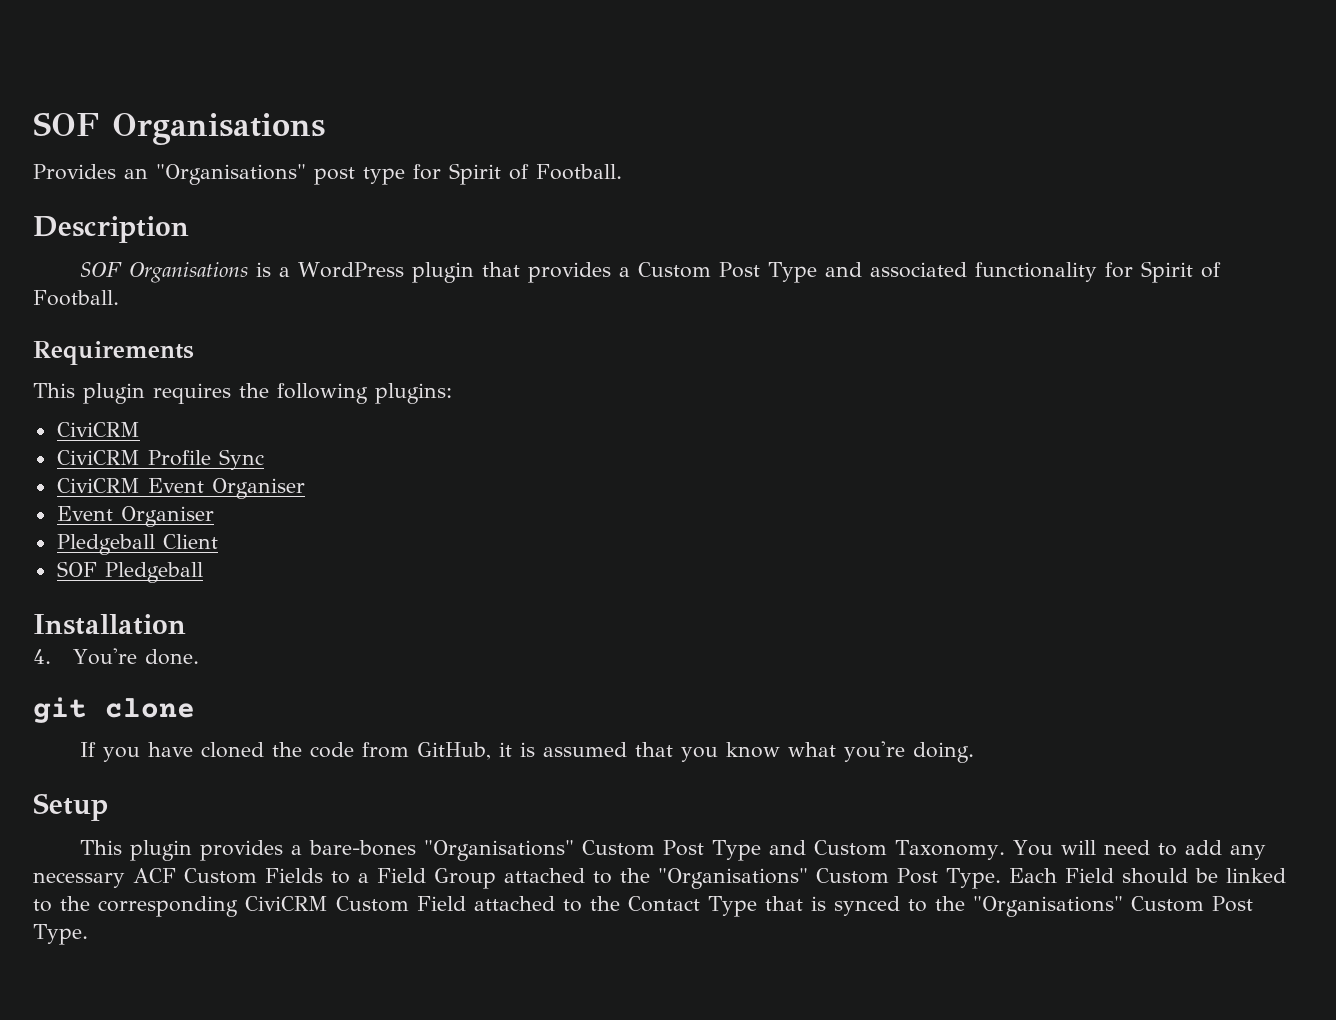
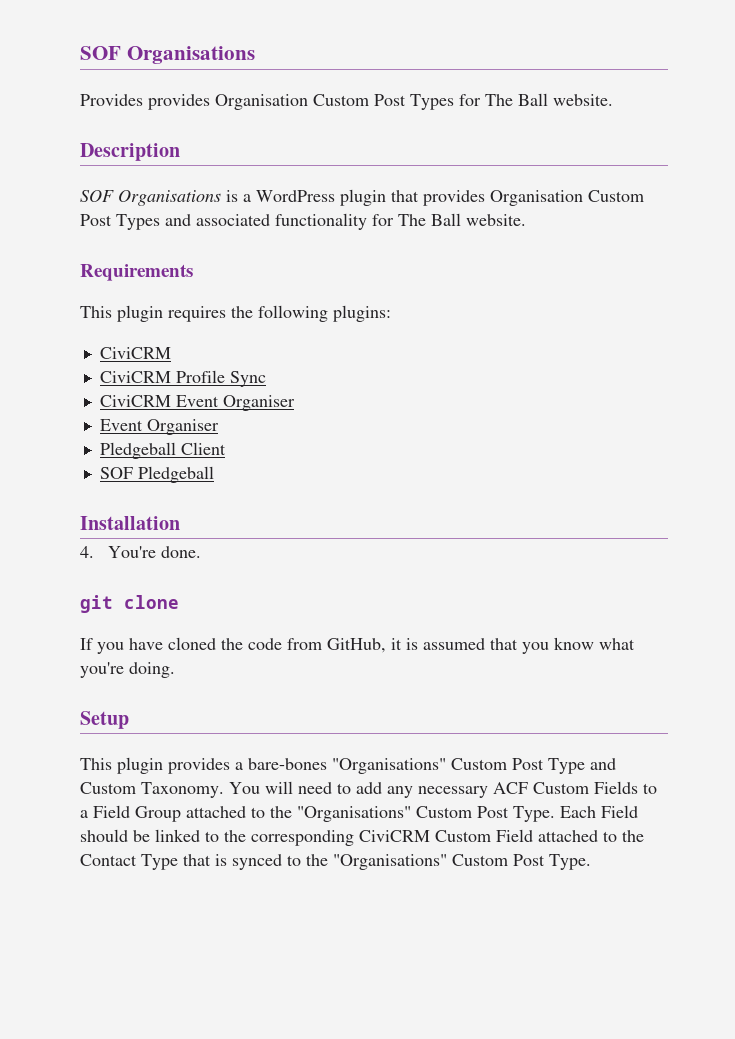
- Provides an "Organisations" post type for Spirit of Football.
+ Provides provides Organisation Custom Post Types for The Ball website.
- SOF Organisations is a WordPress plugin that provides a Custom Post Type and associated functionality for Spirit of Football.
+ SOF Organisations is a WordPress plugin that provides Organisation Custom Post Types and associated functionality for The Ball website.

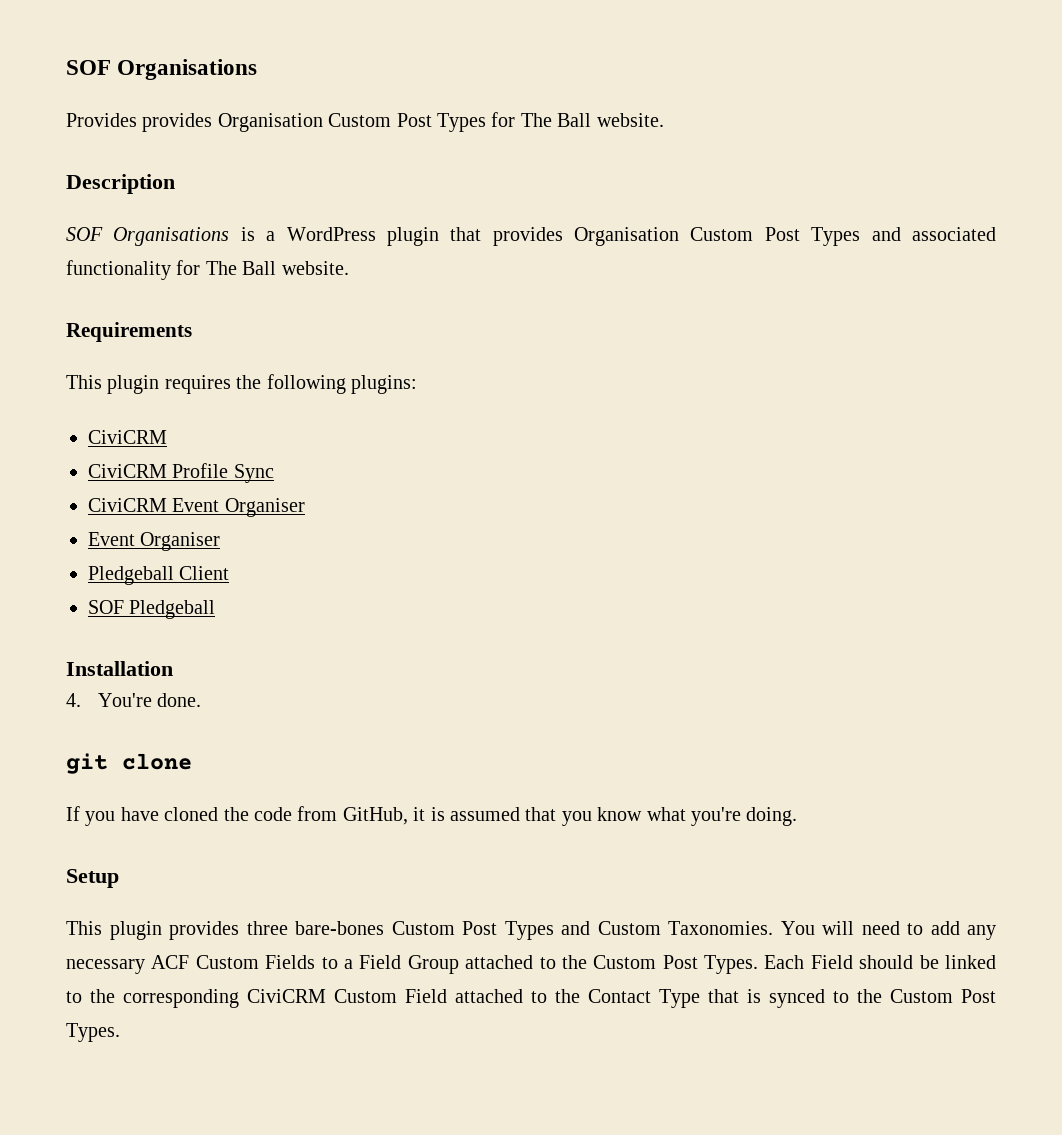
- This plugin provides a bare-bones "Organisations" Custom Post Type and Custom Taxonomy.
+ This plugin provides three bare-bones Custom Post Types and Custom Taxonomies.
- You will need to add any necessary ACF Custom Fields to a Field Group attached to the "Organisations" Custom Post Type.
+ You will need to add any necessary ACF Custom Fields to a Field Group attached to the Custom Post Types.
- Each Field should be linked to the corresponding CiviCRM Custom Field attached to the Contact Type that is synced to the "Organisations" Custom Post Type.
+ Each Field should be linked to the corresponding CiviCRM Custom Field attached to the Contact Type that is synced to the Custom Post Types.

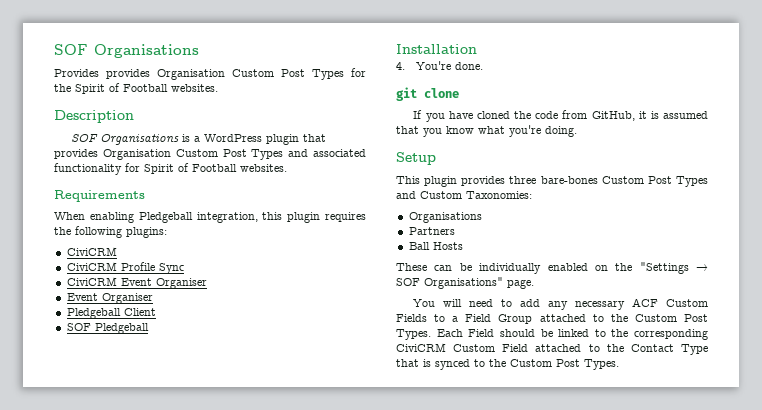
- Provides provides Organisation Custom Post Types for The Ball website.
+ Provides provides Organisation Custom Post Types for the Spirit of Football websites.
- SOF Organisations is a WordPress plugin that provides Organisation Custom Post Types and associated functionality for The Ball website.
+ SOF Organisations is a WordPress plugin that provides Organisation Custom Post Types and associated functionality for Spirit of Football websites.
  Requirements
- This plugin requires the following plugins:
+ When enabling Pledgeball integration, this plugin requires the following plugins:
- This plugin provides three bare-bones Custom Post Types and Custom Taxonomies. You will need to add any necessary ACF Custom Fields to a Field Group attached to the Custom Post Types.
+ This plugin provides three bare-bones Custom Post Types and Custom Taxonomies:
+ Organisations
+ Partners
+ Ball Hosts
+ These can be individually enabled on the "Settings → SOF Organisations" page.
+ You will need to add any necessary ACF Custom Fields to a Field Group attached to the Custom Post Types.

